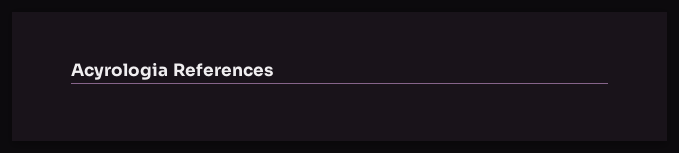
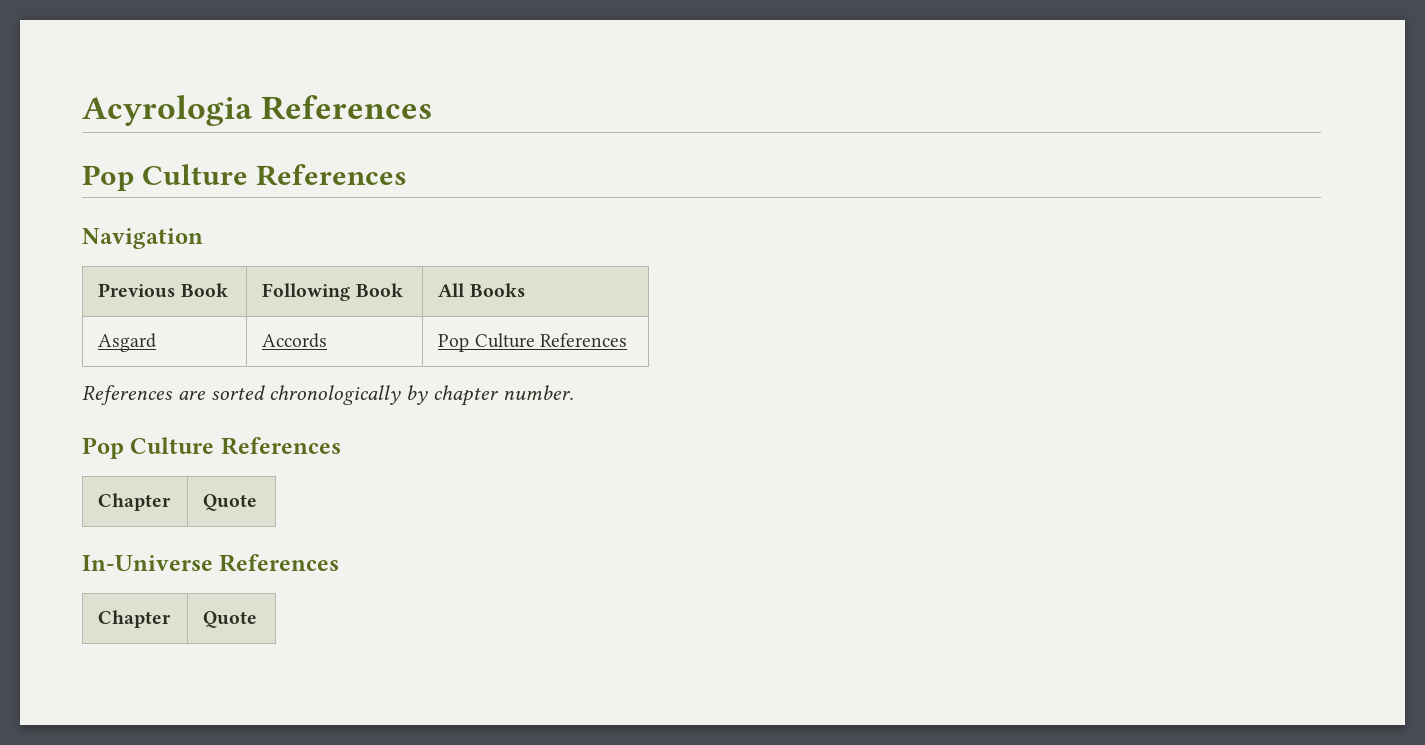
  Acyrologia References
+ Pop Culture References
+ Navigation
+ Previous Book | Following Book | All Books
+ Asgard | Accords | Pop Culture References
+ References are sorted chronologically by chapter number.
+ Pop Culture References
+ Chapter | Quote
+ In-Universe References
+ Chapter | Quote

